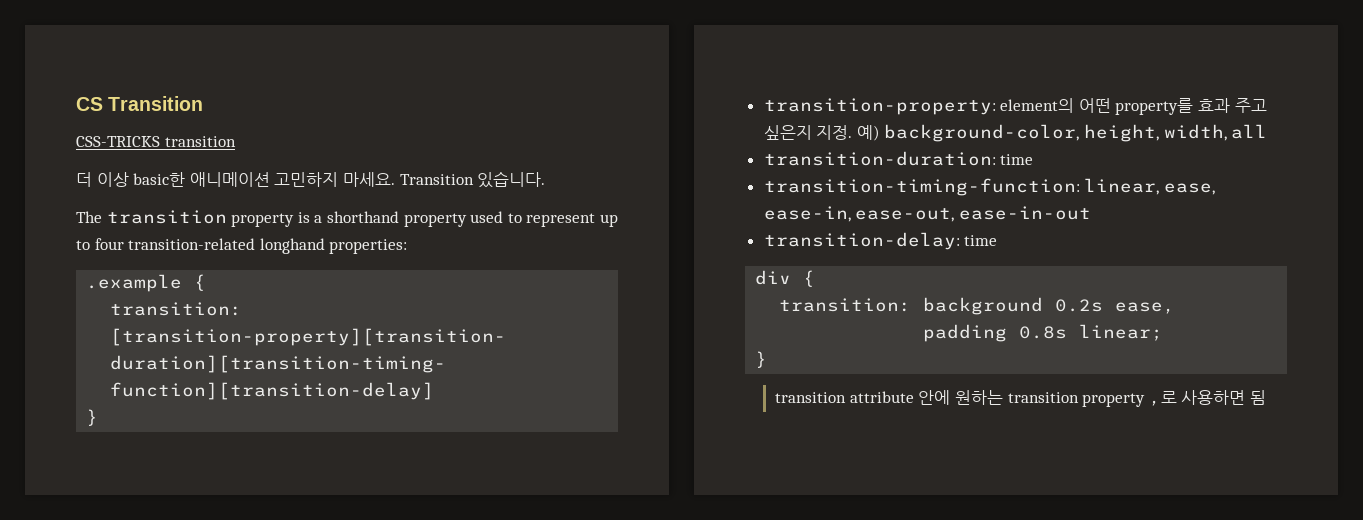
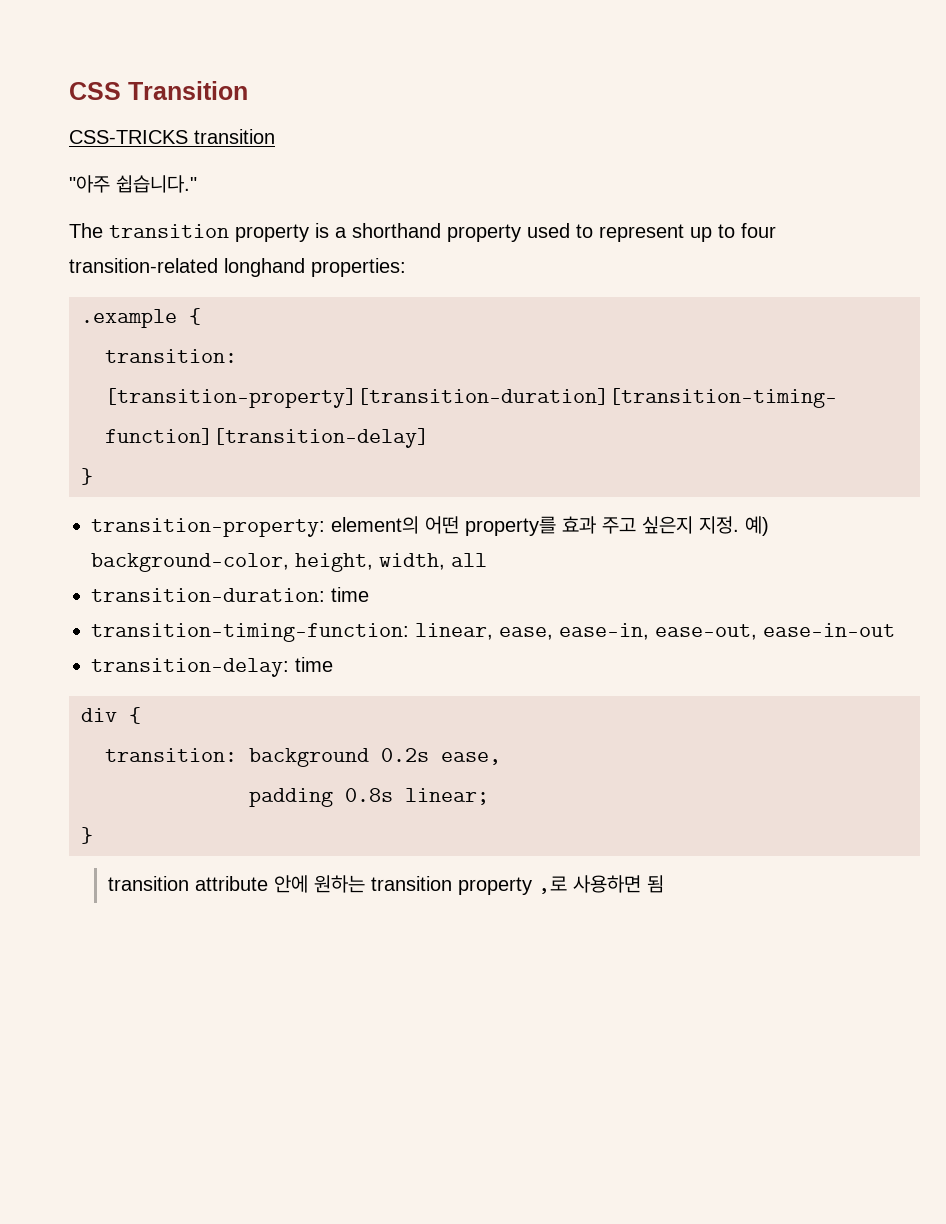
- CS Transition
+ CSS Transition
- 더 이상 basic한 애니메이션 고민하지 마세요. Transition 있습니다.
+ "아주 쉽습니다."

